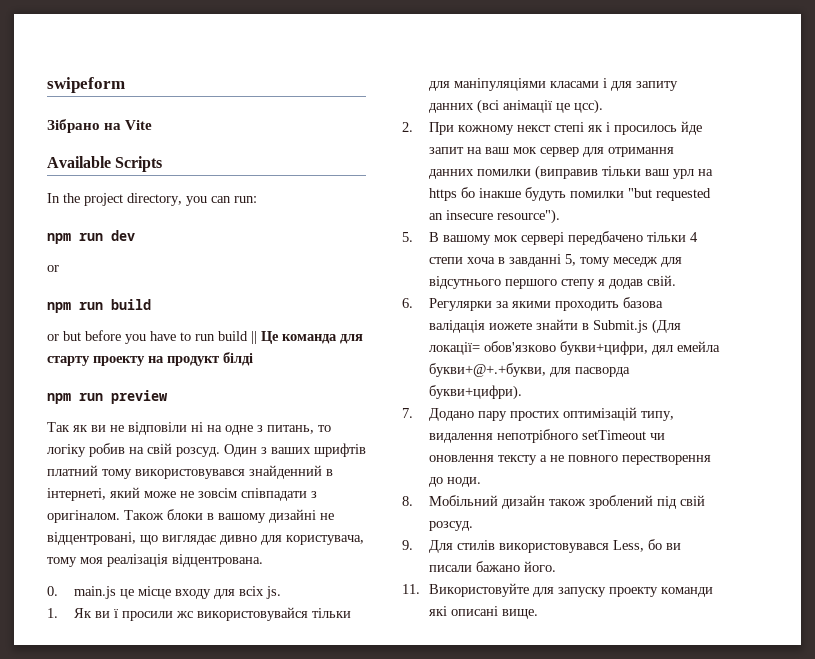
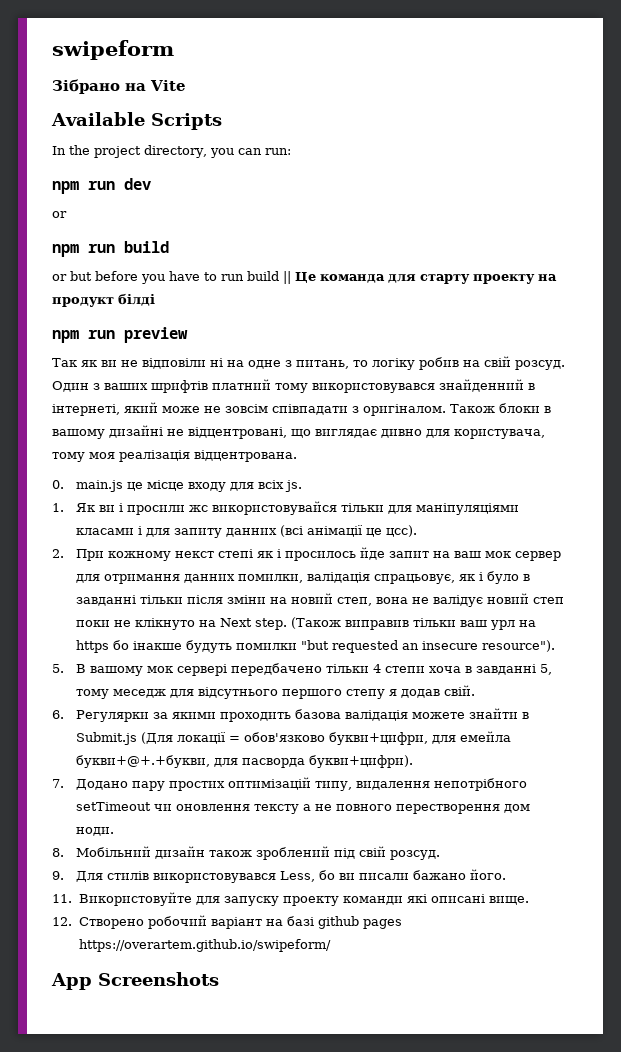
- 1. Як ви ї просили жс використовувайся тільки для маніпуляціями класами і для запиту данних (всі анімації це цсс).
+ 1. Як ви і просили жс використовувайся тільки для маніпуляціями класами і для запиту данних (всі анімації це цсс).
- 2. При кожному некст степі як і просилось йде запит на ваш мок сервер для отримання данних помилки (виправив тільки ваш урл на https бо інакше будуть помилки "but requested an insecure resource").
+ 2. При кожному некст степі як і просилось йде запит на ваш мок сервер для отримання данних помилки, валідація спрацьовує, як і було в завданні тільки після зміни на новий степ, вона не валідує новий степ поки не клікнуто на Next step. (Також виправив тільки ваш урл на https бо інакше будуть помилки "but requested an insecure resource").
- 6. Регулярки за якими проходить базова валідація иожете знайти в Submit.js (Для локації= обов'язково букви+цифри, дял емейла букви+@+.+букви, для пасворда букви+цифри).
+ 6. Регулярки за якими проходить базова валідація можете знайти в Submit.js (Для локації = обов'язково букви+цифри, для емейла букви+@+.+букви, для пасворда букви+цифри).
- 7. Додано пару простих оптимізацій типу, видалення непотрібного setTimeout чи оновлення тексту а не повного перестворення до ноди.
+ 7. Додано пару простих оптимізацій типу, видалення непотрібного setTimeout чи оновлення тексту а не повного перестворення дом ноди.
+ 12. Створено робочий варіант на базі github pages https://overartem.github.io/swipeform/
+ App Screenshots

